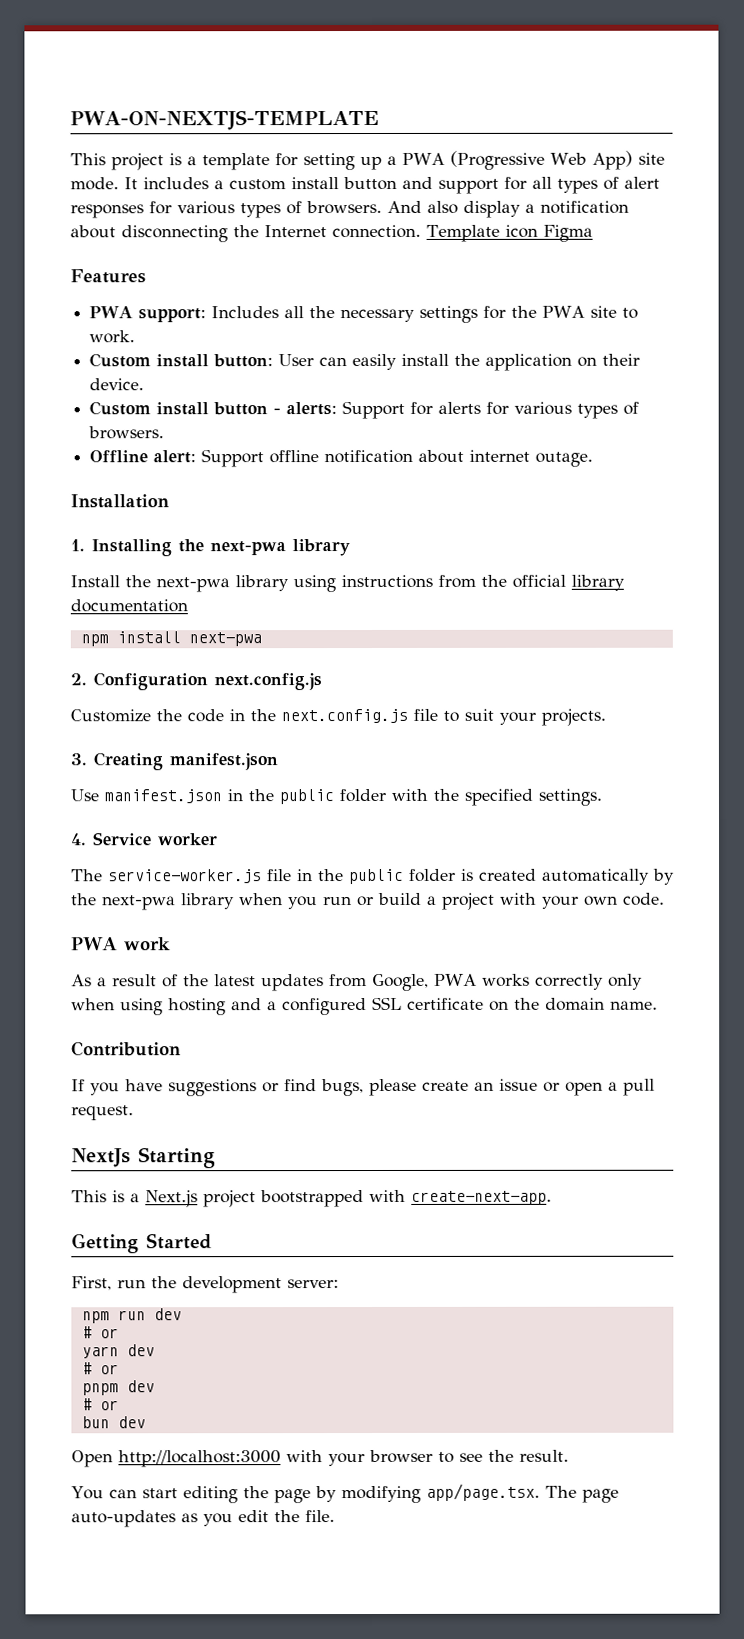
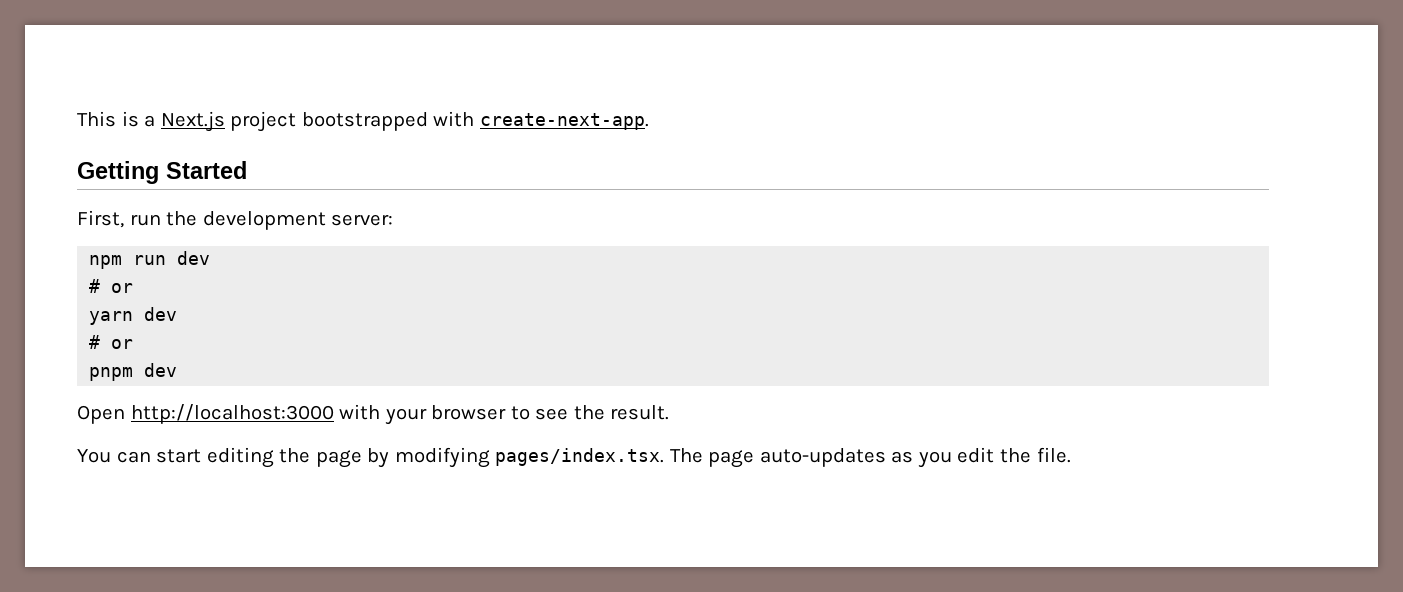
- PWA-ON-NEXTJS-TEMPLATE
- This project is a template for setting up a PWA (Progressive Web App) site mode. It includes a custom install button and support for all types of alert responses for various types of browsers. And also display a notification about disconnecting the Internet connection. Template icon Figma
- Features
- PWA support: Includes all the necessary settings for the PWA site to work.
- Custom install button: User can easily install the application on their device.
- Custom install button - alerts: Support for alerts for various types of browsers.
- Offline alert: Support offline notification about internet outage.
- Installation
- 1. Installing the next-pwa library
- Install the next-pwa library using instructions from the official library documentation
- npm install next-pwa
- 2. Configuration next.config.js
- Customize the code in the next.config.js file to suit your projects.
- 3. Creating manifest.json
- Use manifest.json in the public folder with the specified settings.
- 4. Service worker
- The service-worker.js file in the public folder is created automatically by the next-pwa library when you run or build a project with your own code.
- PWA work
- As a result of the latest updates from Google, PWA works correctly only when using hosting and a configured SSL certificate on the domain name.
- Contribution
- If you have suggestions or find bugs, please create an issue or open a pull request.
- NextJs Starting
  pnpm dev
- # or
- bun dev
- You can start editing the page by modifying app/page.tsx. The page auto-updates as you edit the file.
+ You can start editing the page by modifying pages/index.tsx. The page auto-updates as you edit the file.

